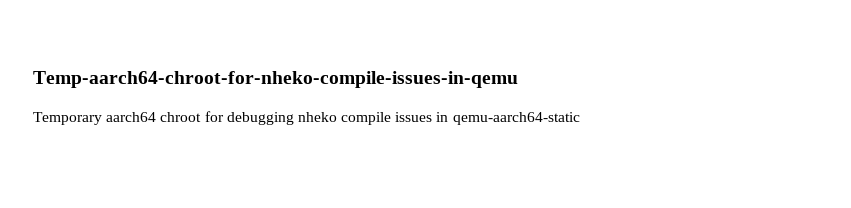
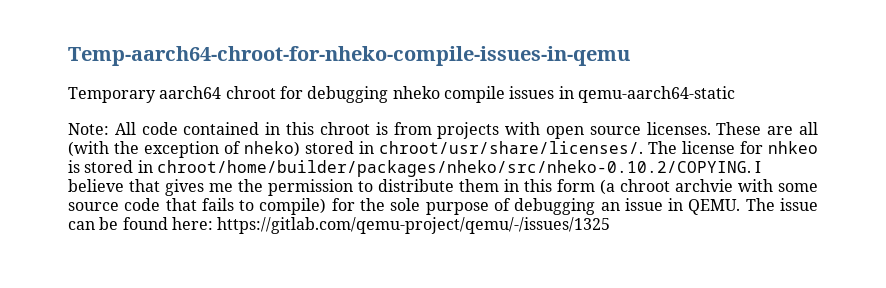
+ Note: All code contained in this chroot is from projects with open source licenses. These are all (with the exception of nheko) stored in chroot/usr/share/licenses/. The license for nhkeo is stored in chroot/home/builder/packages/nheko/src/nheko-0.10.2/COPYING. I believe that gives me the permission to distribute them in this form (a chroot archvie with some source code that fails to compile) for the sole purpose of debugging an issue in QEMU. The issue can be found here: https://gitlab.com/qemu-project/qemu/-/issues/1325

